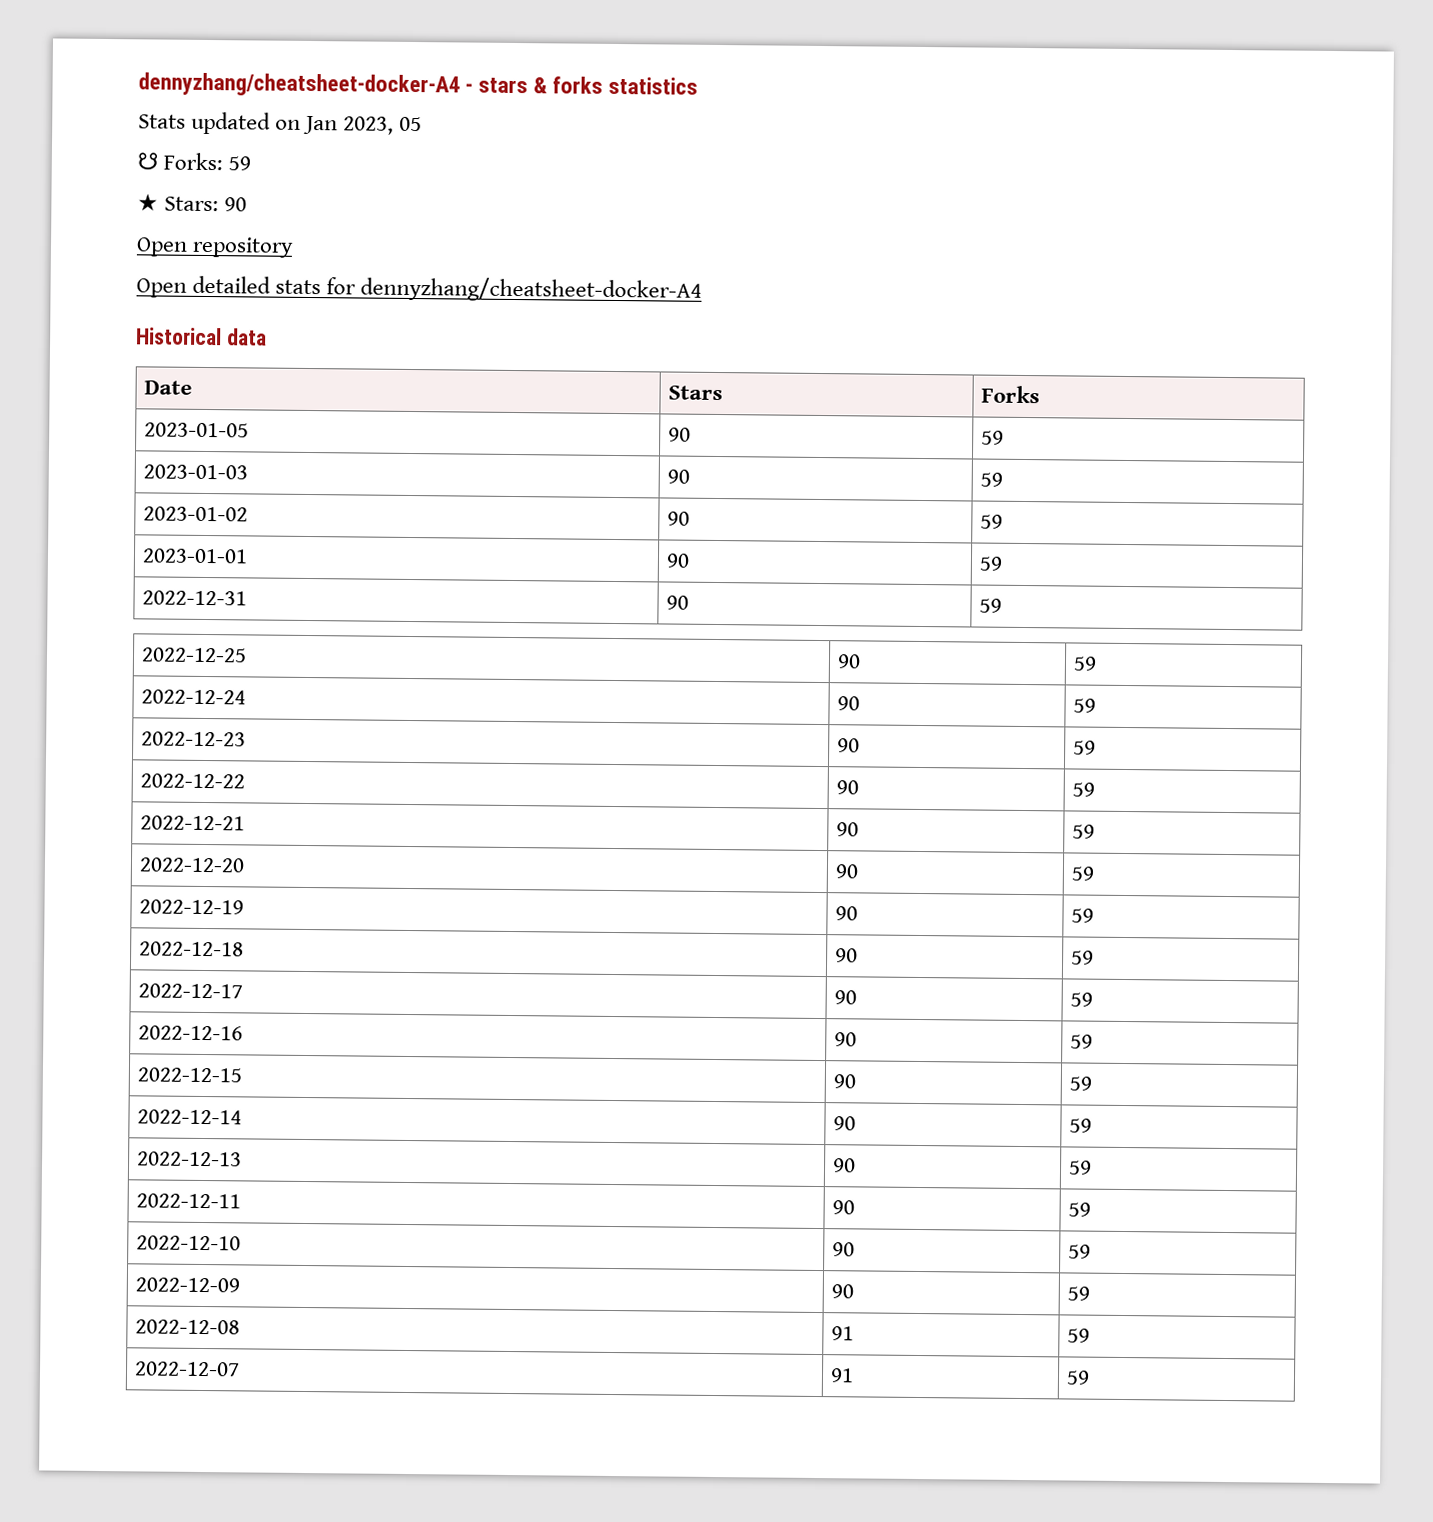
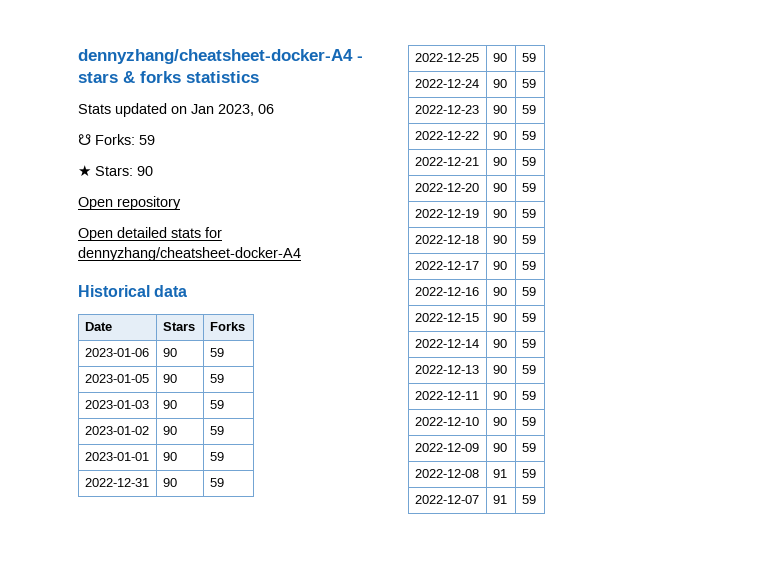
- Stats updated on Jan 2023, 05
+ Stats updated on Jan 2023, 06
+ 2023-01-06 | 90 | 59

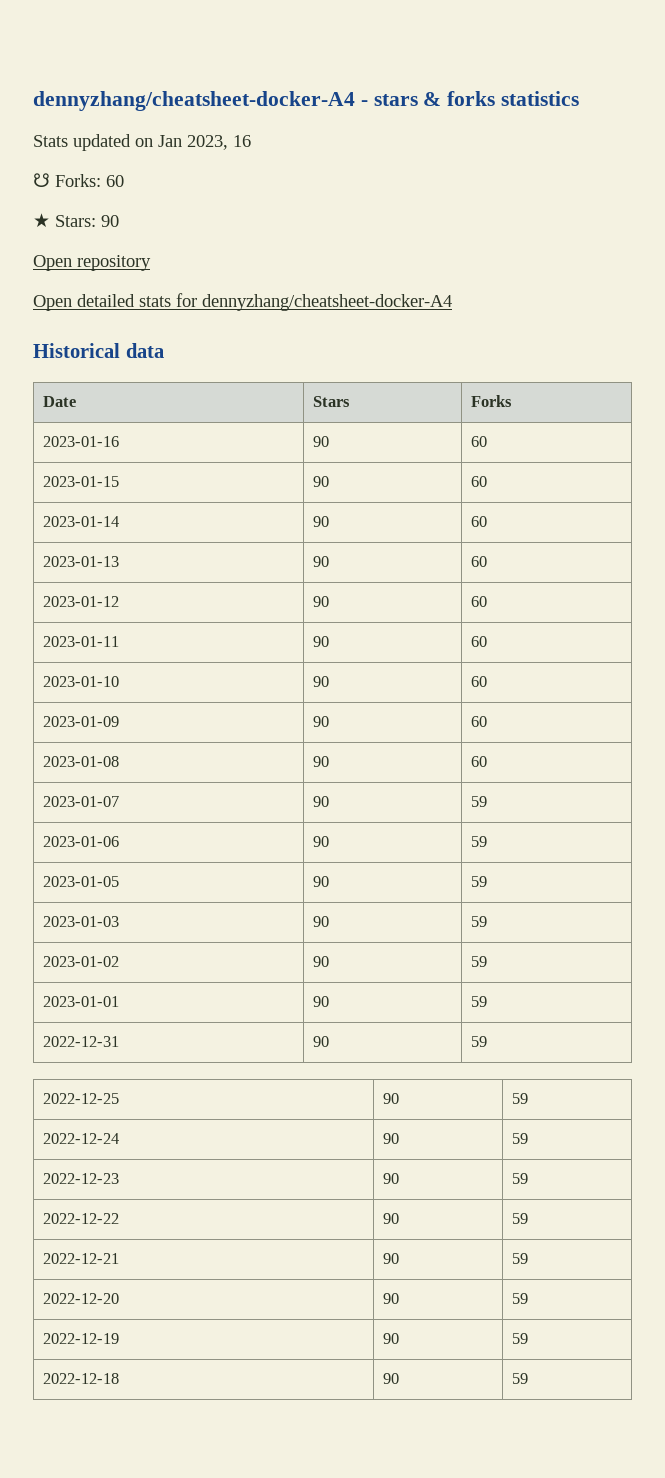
- Stats updated on Jan 2023, 06
+ Stats updated on Jan 2023, 16
- ☋ Forks: 59
+ ☋ Forks: 60
+ 2023-01-16 | 90 | 60
+ 2023-01-15 | 90 | 60
+ 2023-01-14 | 90 | 60
+ 2023-01-13 | 90 | 60
+ 2023-01-12 | 90 | 60
+ 2023-01-11 | 90 | 60
+ 2023-01-10 | 90 | 60
+ 2023-01-09 | 90 | 60
+ 2023-01-08 | 90 | 60
+ 2023-01-07 | 90 | 59
- 2022-12-17 | 90 | 59
- 2022-12-16 | 90 | 59
- 2022-12-15 | 90 | 59
- 2022-12-14 | 90 | 59
- 2022-12-13 | 90 | 59
- 2022-12-11 | 90 | 59
- 2022-12-10 | 90 | 59
- 2022-12-09 | 90 | 59
- 2022-12-08 | 91 | 59
- 2022-12-07 | 91 | 59

